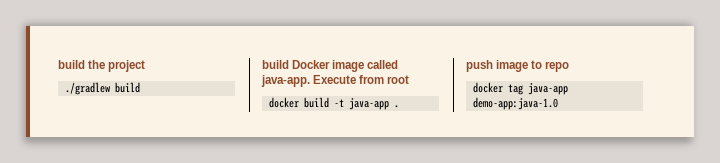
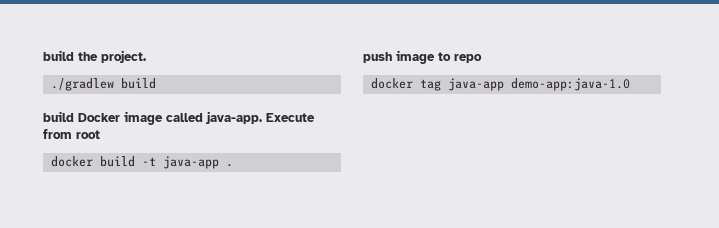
- build the project
+ build the project.

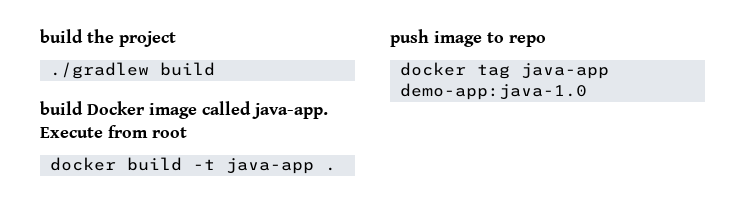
- build the project.
+ build the project

